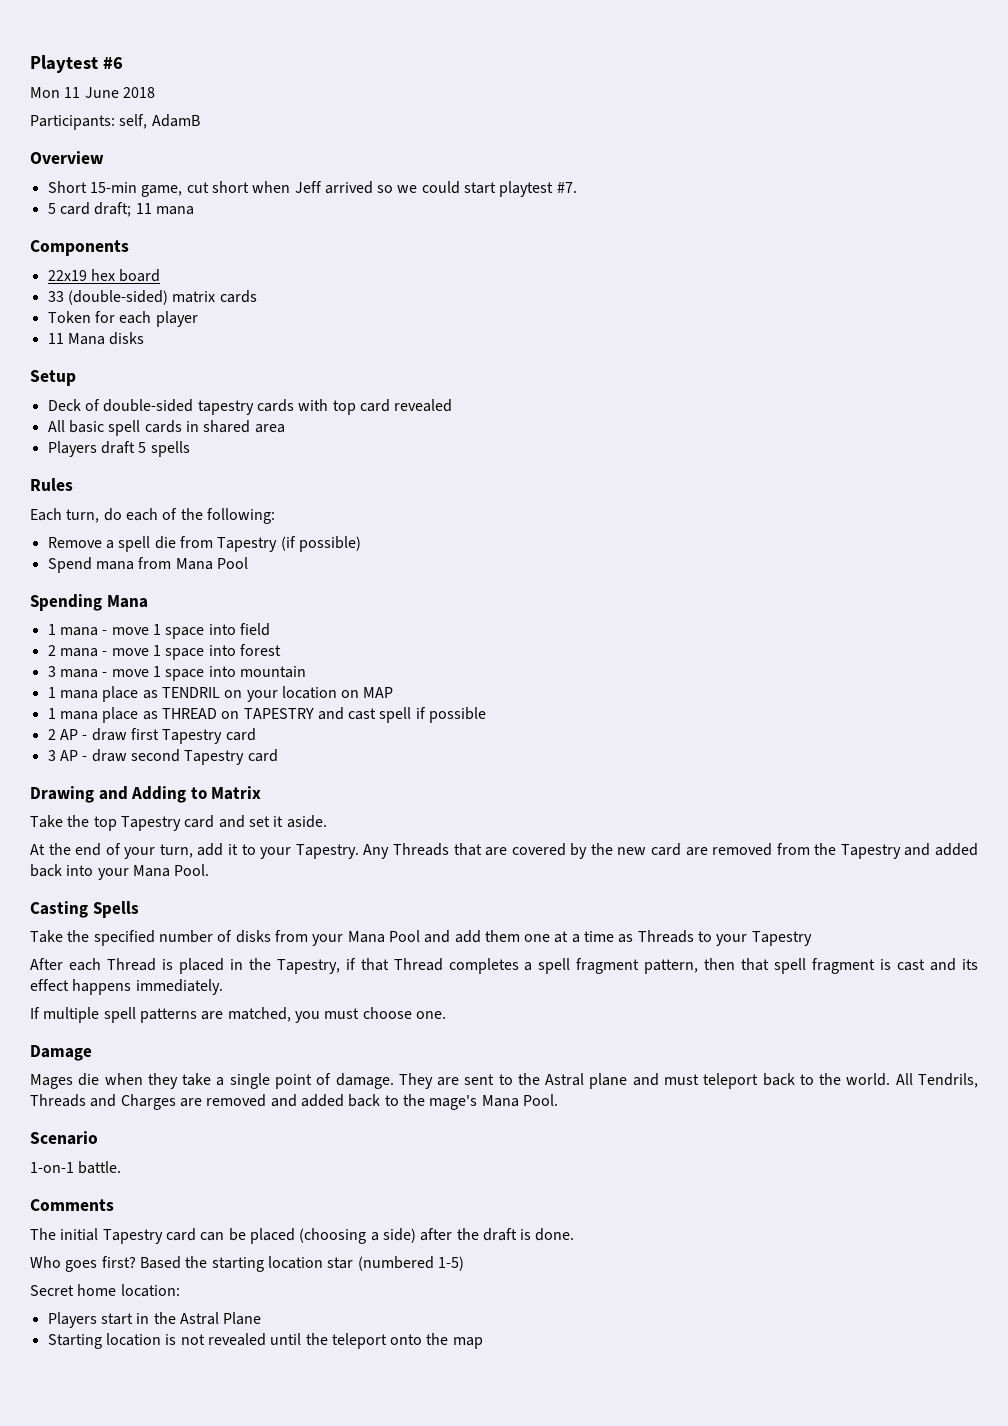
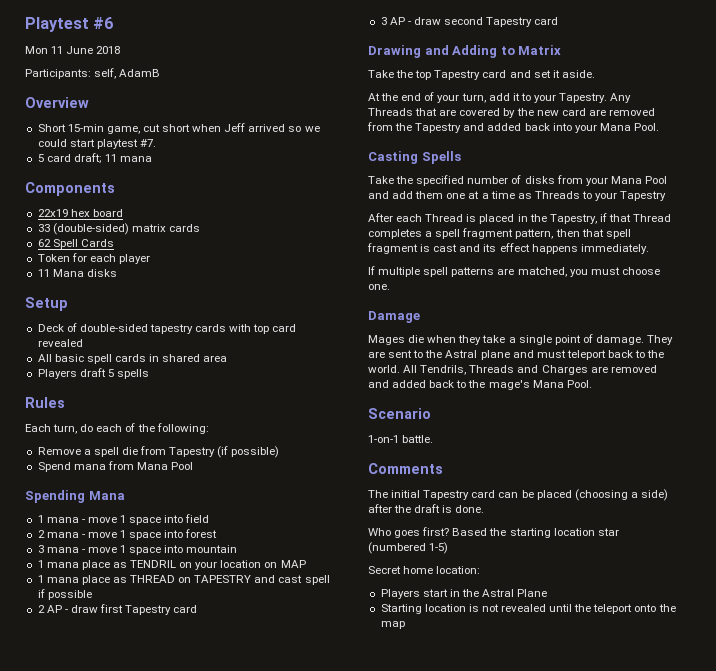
+ 62 Spell Cards

